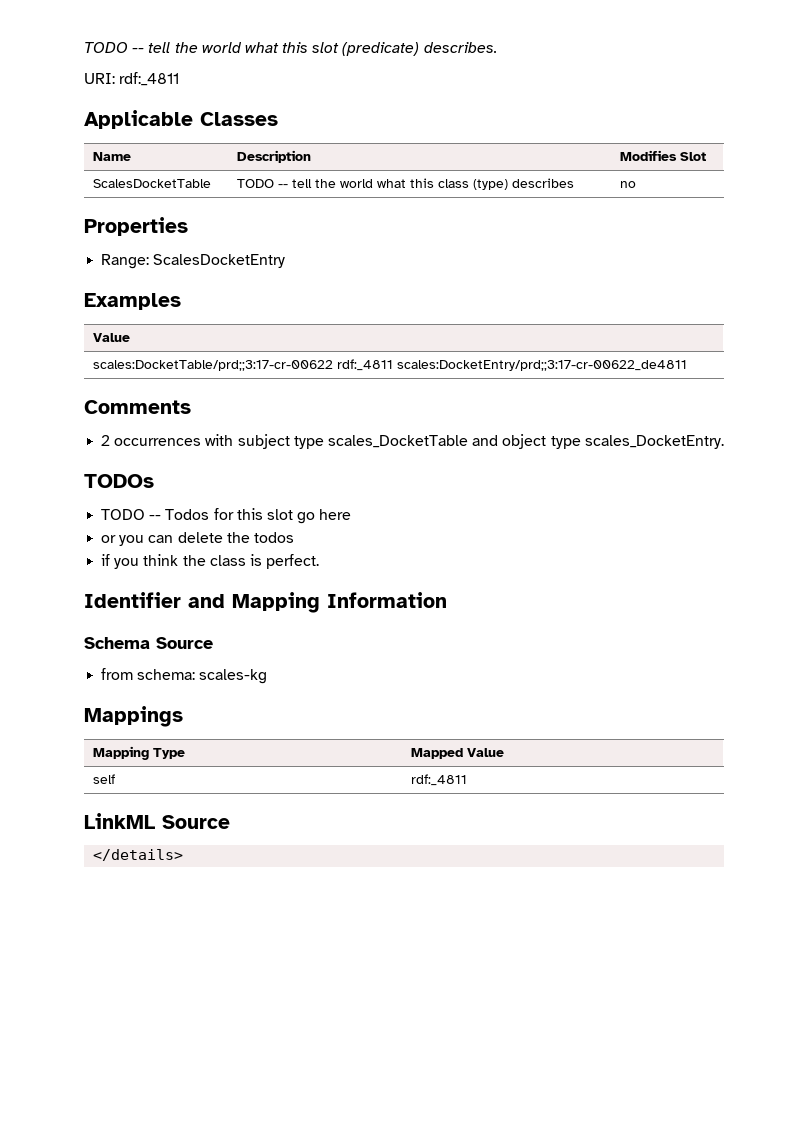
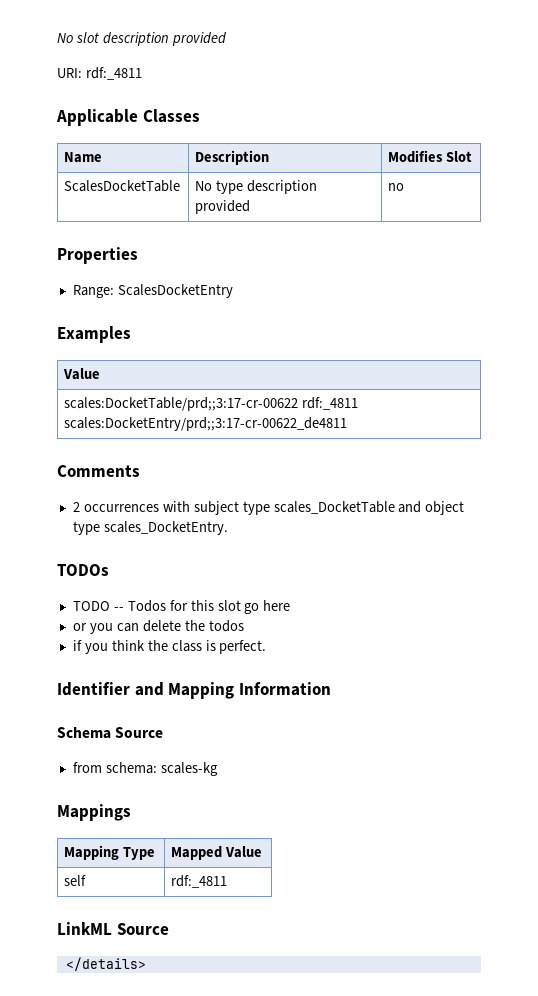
- TODO -- tell the world what this slot (predicate) describes.
+ No slot description provided
- ScalesDocketTable | TODO -- tell the world what this class (type) describes | no
+ ScalesDocketTable | No type description provided | no

